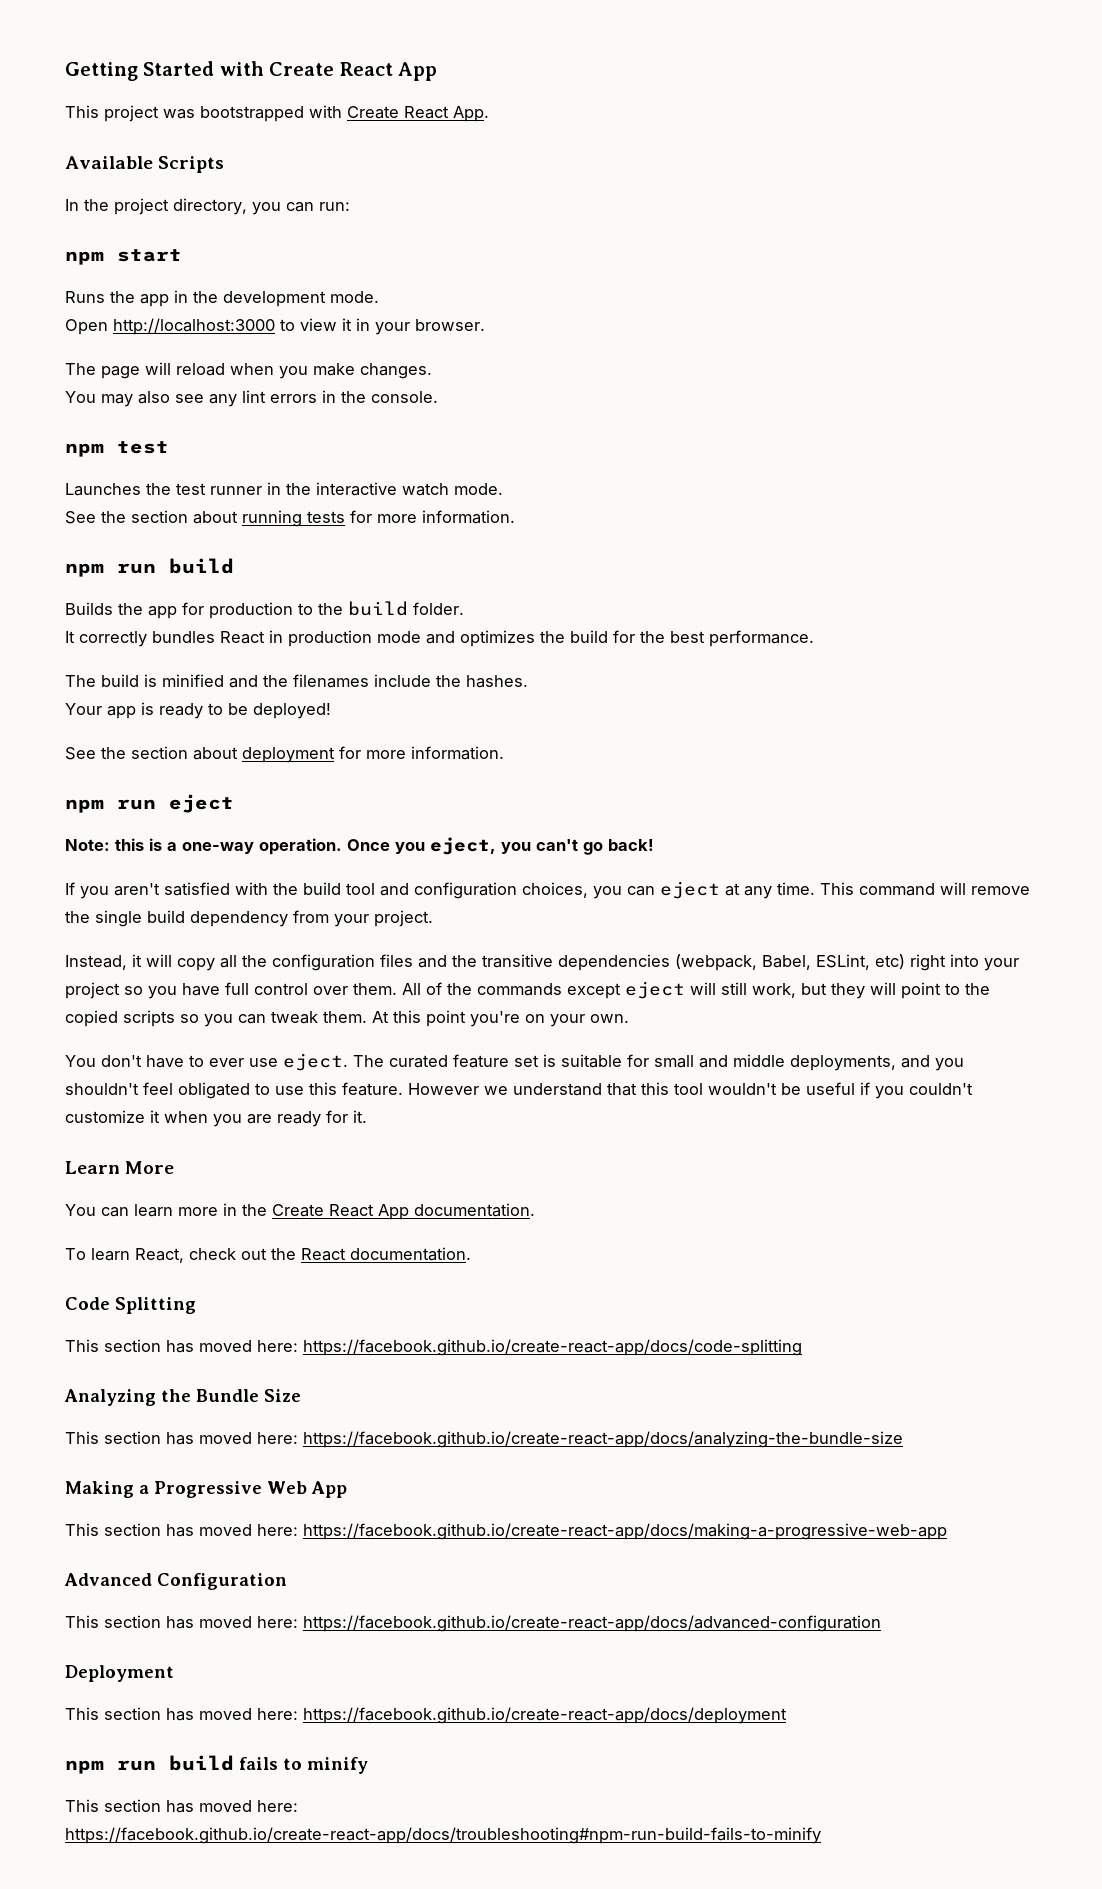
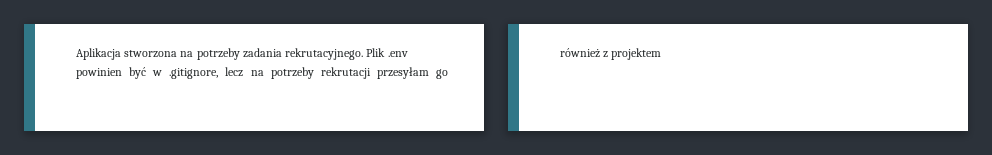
- Getting Started with Create React App
- This project was bootstrapped with Create React App.
- Available Scripts
- In the project directory, you can run:
- npm start
- Runs the app in the development mode.
- Open http://localhost:3000 to view it in your browser.
- The page will reload when you make changes.
- You may also see any lint errors in the console.
- npm test
- Launches the test runner in the interactive watch mode.
- See the section about running tests for more information.
- npm run build
- Builds the app for production to the build folder.
- It correctly bundles React in production mode and optimizes the build for the best performance.
- The build is minified and the filenames include the hashes.
- Your app is ready to be deployed!
- See the section about deployment for more information.
- npm run eject
- Note: this is a one-way operation. Once you eject, you can't go back!
- If you aren't satisfied with the build tool and configuration choices, you can eject at any time. This command will remove the single build dependency from your project.
- Instead, it will copy all the configuration files and the transitive dependencies (webpack, Babel, ESLint, etc) right into your project so you have full control over them. All of the commands except eject will still work, but they will point to the copied scripts so you can tweak them. At this point you're on your own.
- You don't have to ever use eject. The curated feature set is suitable for small and middle deployments, and you shouldn't feel obligated to use this feature. However we understand that this tool wouldn't be useful if you couldn't customize it when you are ready for it.
- Learn More
- You can learn more in the Create React App documentation.
- To learn React, check out the React documentation.
- Code Splitting
- This section has moved here: https://facebook.github.io/create-react-app/docs/code-splitting
- Analyzing the Bundle Size
- This section has moved here: https://facebook.github.io/create-react-app/docs/analyzing-the-bundle-size
- Making a Progressive Web App
- This section has moved here: https://facebook.github.io/create-react-app/docs/making-a-progressive-web-app
- Advanced Configuration
- This section has moved here: https://facebook.github.io/create-react-app/docs/advanced-configuration
- Deployment
- This section has moved here: https://facebook.github.io/create-react-app/docs/deployment
- npm run build fails to minify
- This section has moved here: https://facebook.github.io/create-react-app/docs/troubleshooting#npm-run-build-fails-to-minify
+ Aplikacja stworzona na potrzeby zadania rekrutacyjnego. Plik .env powinien być w .gitignore, lecz na potrzeby rekrutacji przesyłam go również z projektem

